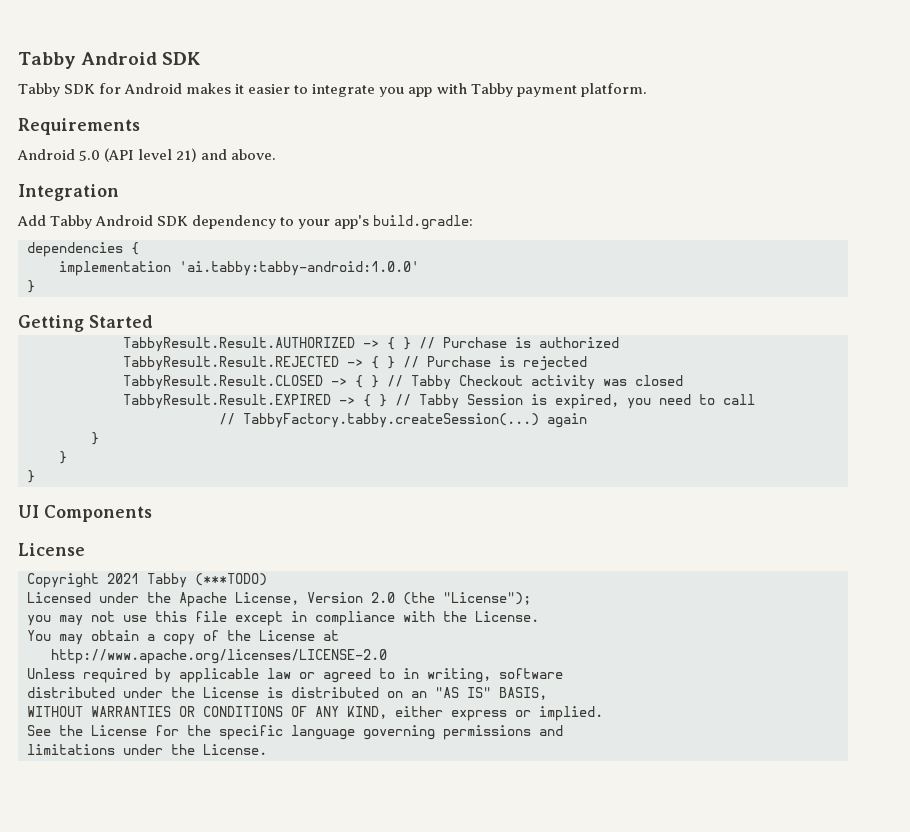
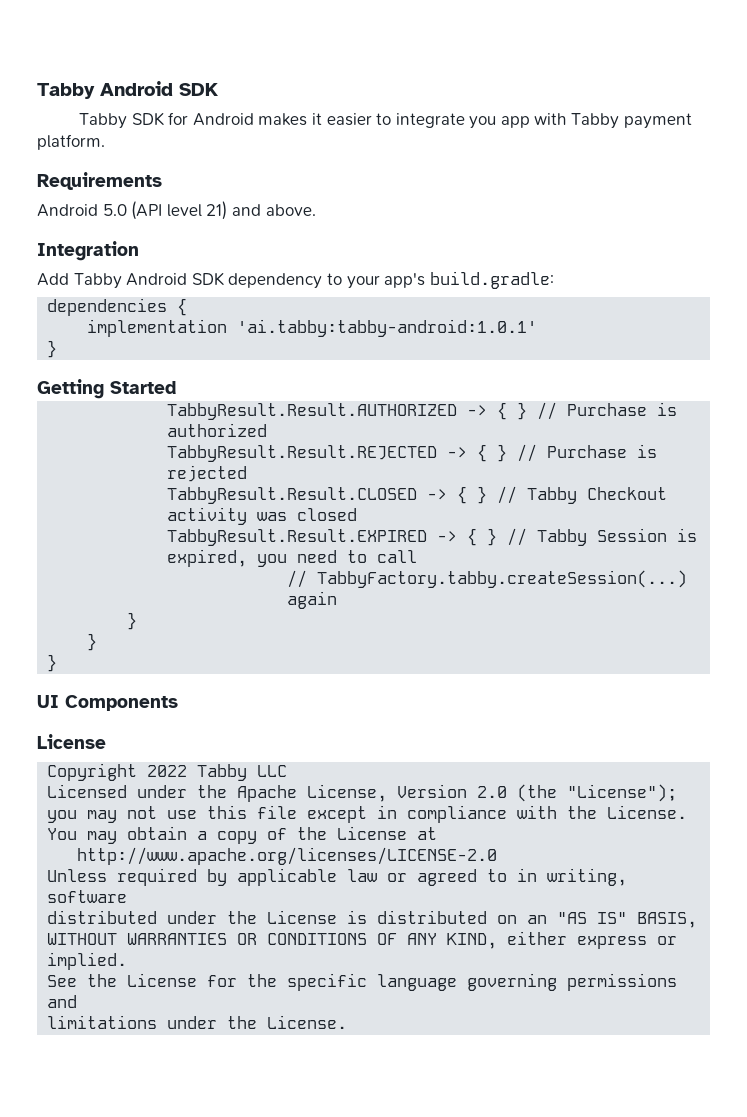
- implementation 'ai.tabby:tabby-android:1.0.0'
+ implementation 'ai.tabby:tabby-android:1.0.1'
- Copyright 2021 Tabby (***TODO)
+ Copyright 2022 Tabby LLC

